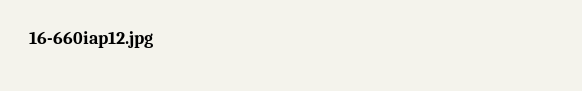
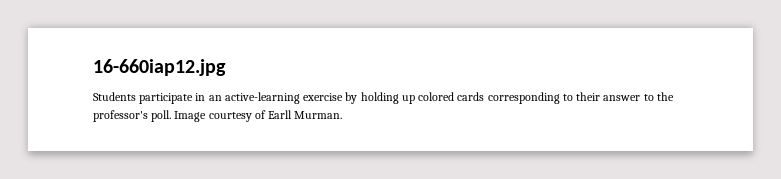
+ Students participate in an active-learning exercise by holding up colored cards corresponding to their answer to the professor's poll. Image courtesy of Earll Murman.

